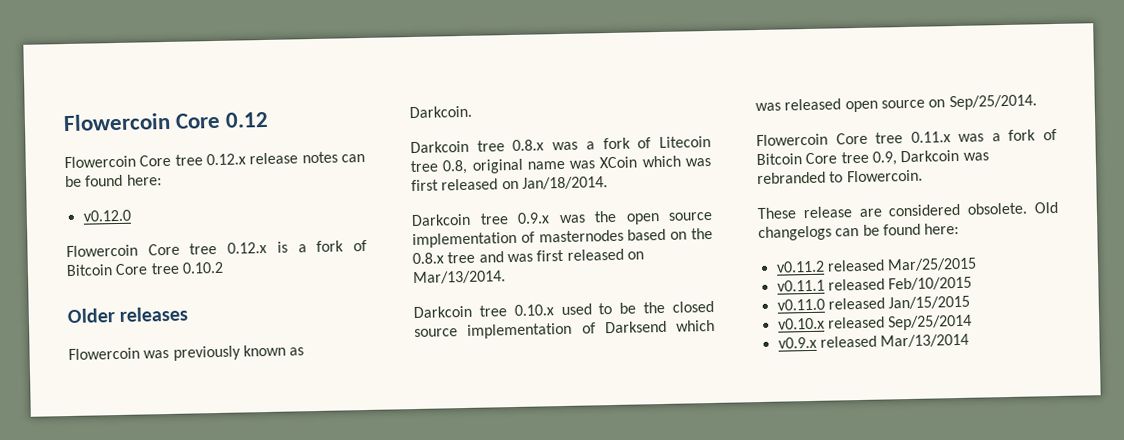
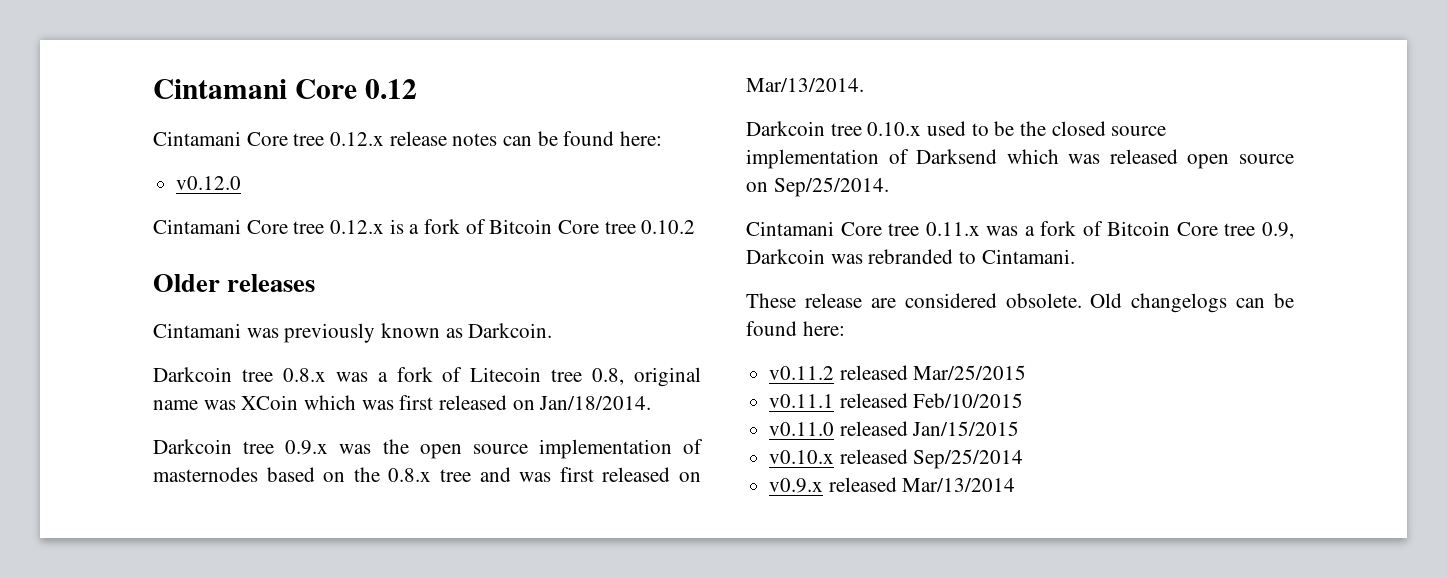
- Flowercoin Core 0.12
+ Cintamani Core 0.12
- Flowercoin Core tree 0.12.x release notes can be found here:
+ Cintamani Core tree 0.12.x release notes can be found here:
- Flowercoin Core tree 0.12.x is a fork of Bitcoin Core tree 0.10.2
+ Cintamani Core tree 0.12.x is a fork of Bitcoin Core tree 0.10.2
- Flowercoin was previously known as Darkcoin.
+ Cintamani was previously known as Darkcoin.
- Flowercoin Core tree 0.11.x was a fork of Bitcoin Core tree 0.9, Darkcoin was rebranded to Flowercoin.
+ Cintamani Core tree 0.11.x was a fork of Bitcoin Core tree 0.9, Darkcoin was rebranded to Cintamani.

